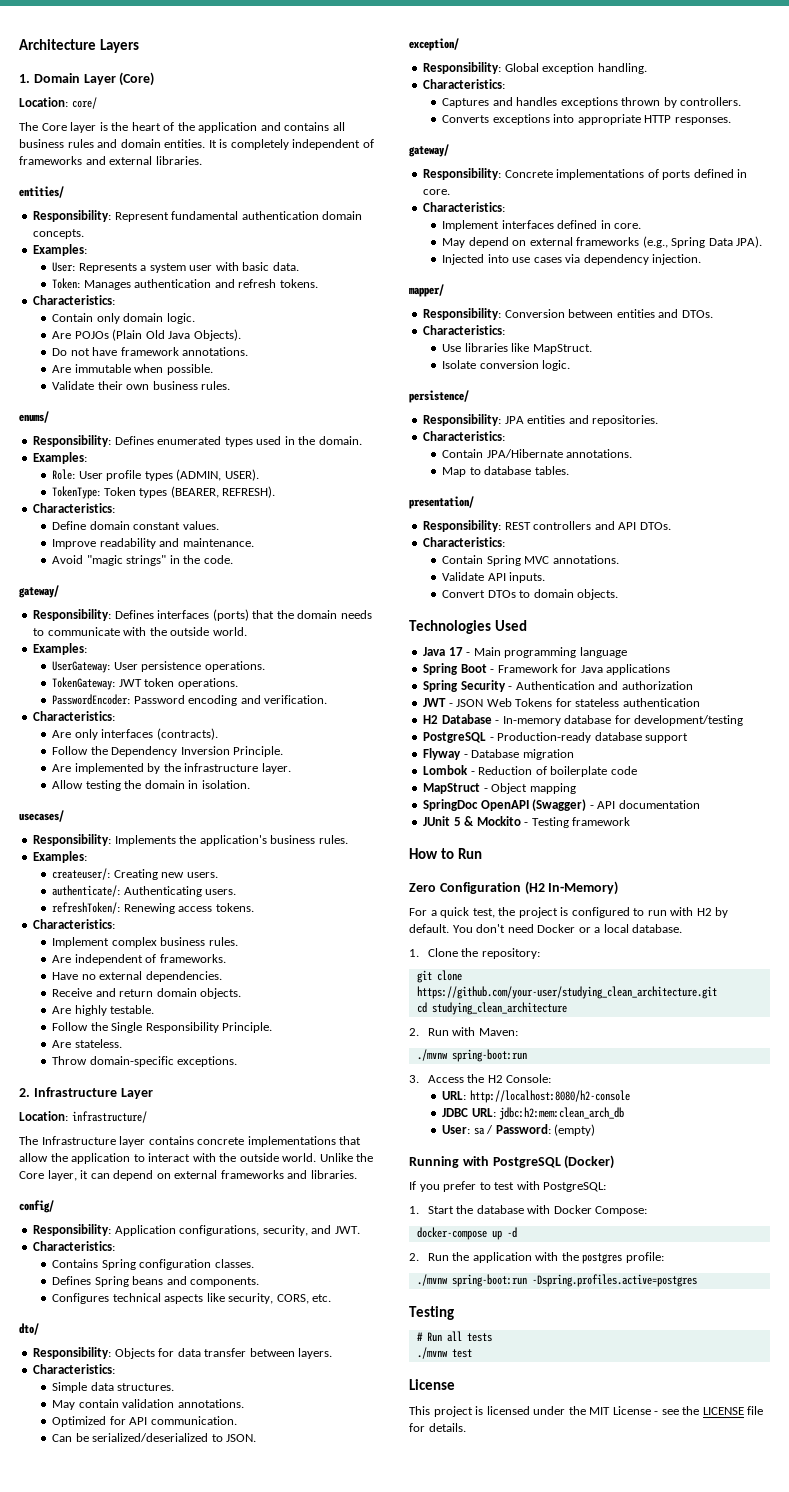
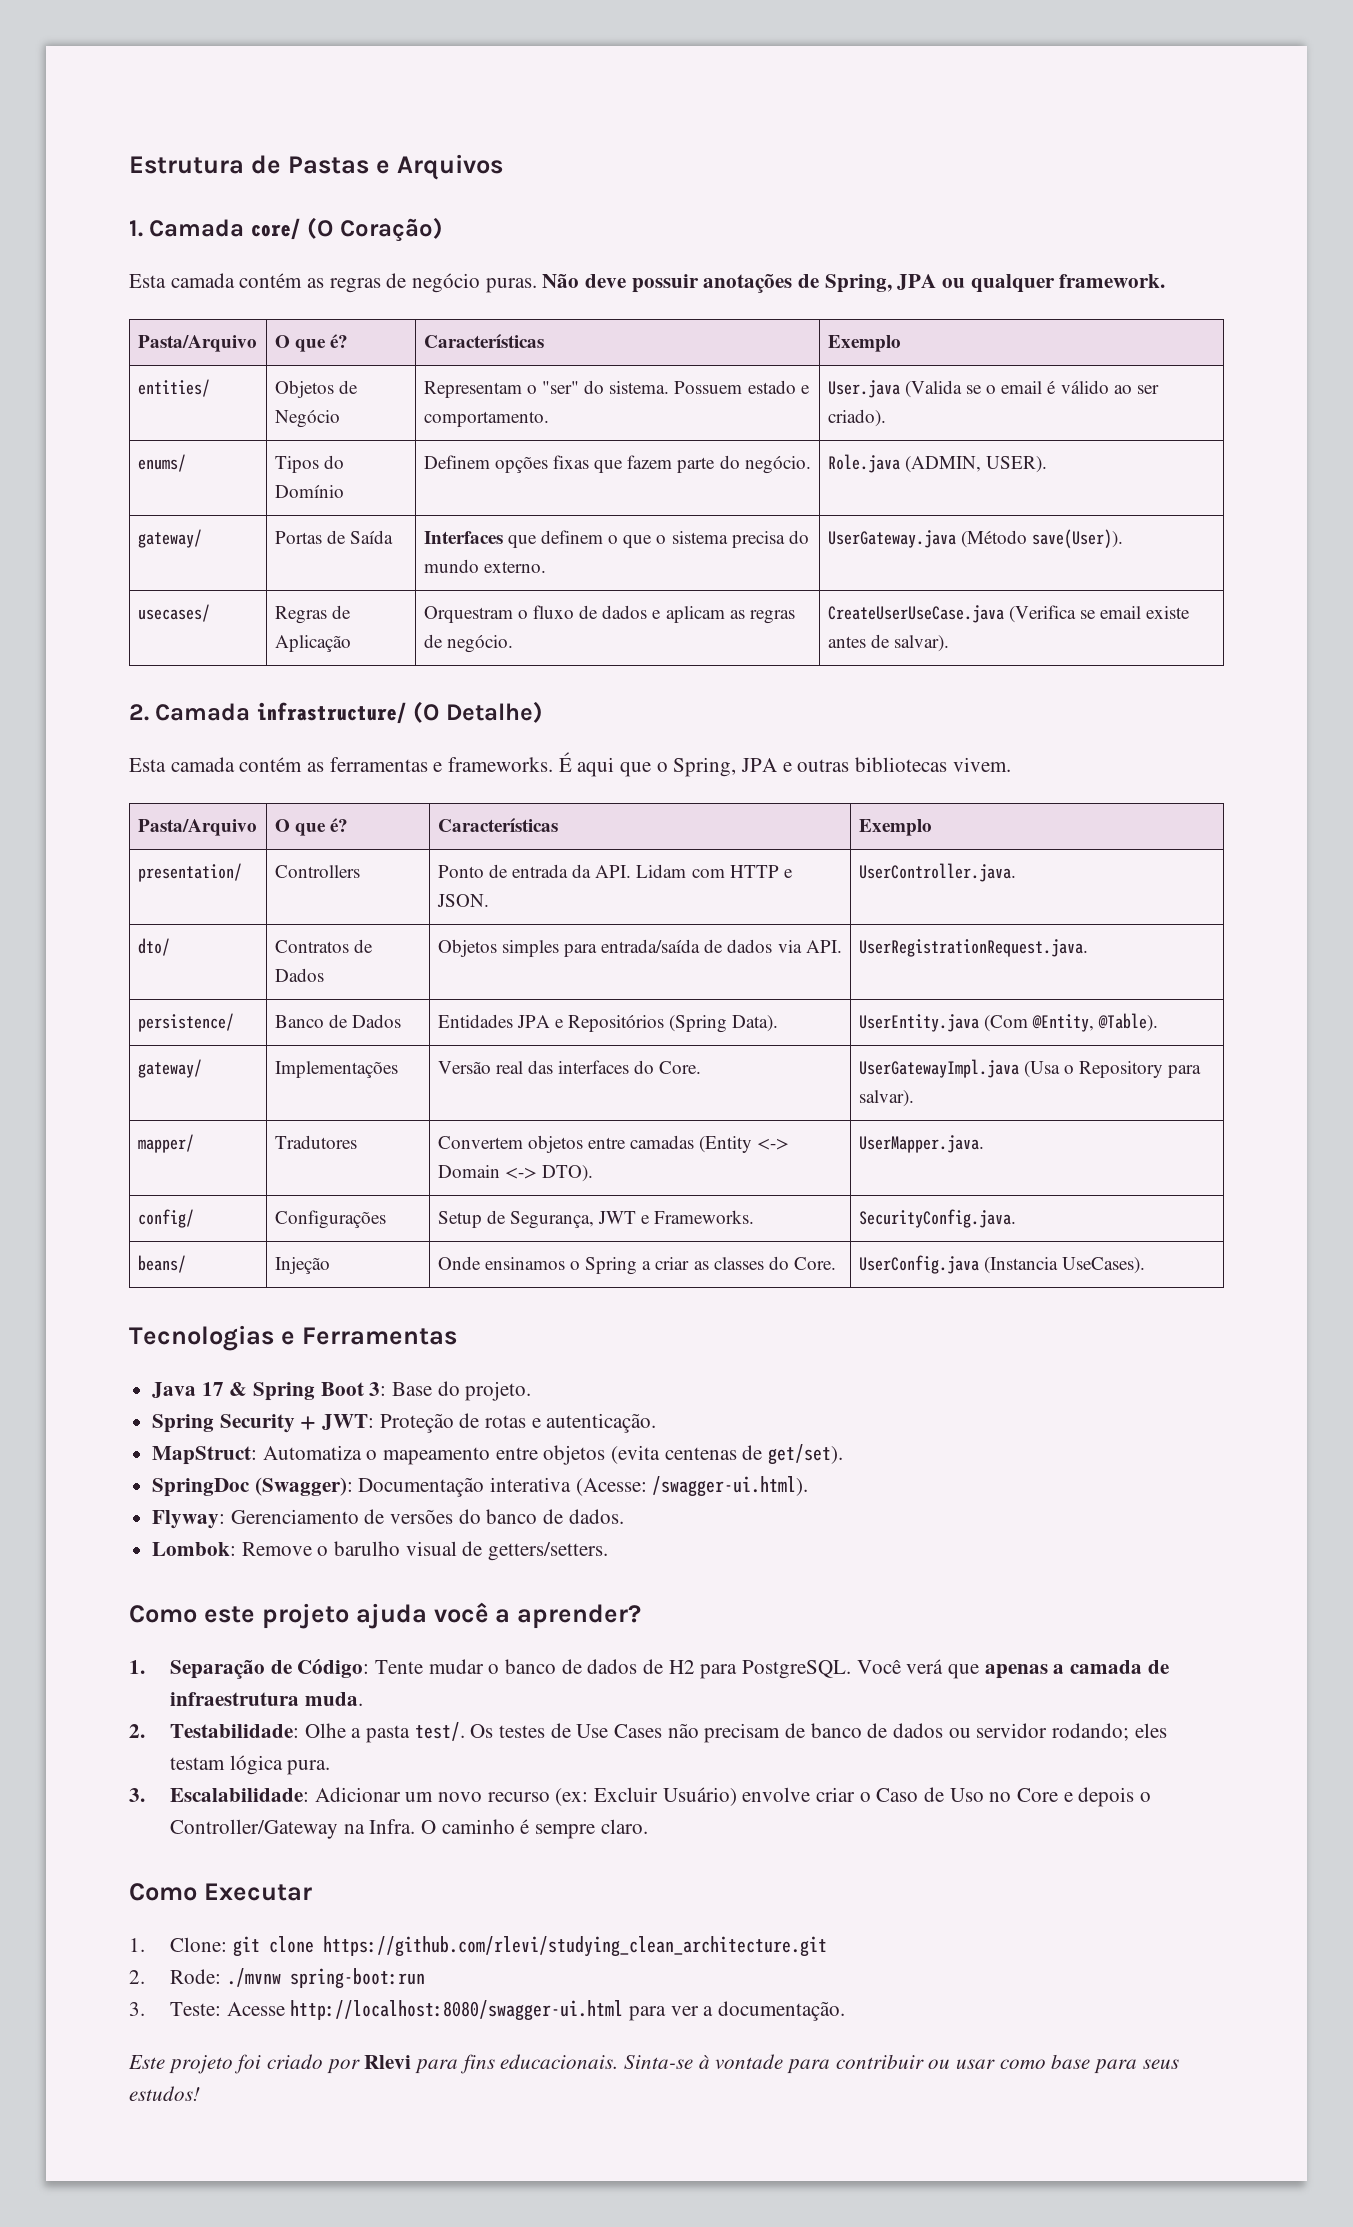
- Architecture Layers
- 1. Domain Layer (Core)
- Location: core/
- The Core layer is the heart of the application and contains all business rules and domain entities. It is completely independent of frameworks and external libraries.
- entities/
- Responsibility: Represent fundamental authentication domain concepts.
- Examples:
- User: Represents a system user with basic data.
- Token: Manages authentication and refresh tokens.
- Characteristics:
- Contain only domain logic.
- Are POJOs (Plain Old Java Objects).
- Do not have framework annotations.
- Are immutable when possible.
- Validate their own business rules.
- enums/
- Responsibility: Defines enumerated types used in the domain.
- Examples:
- Role: User profile types (ADMIN, USER).
- TokenType: Token types (BEARER, REFRESH).
- Characteristics:
- Define domain constant values.
- Improve readability and maintenance.
- Avoid "magic strings" in the code.
- gateway/
- Responsibility: Defines interfaces (ports) that the domain needs to communicate with the outside world.
- Examples:
- UserGateway: User persistence operations.
- TokenGateway: JWT token operations.
- PasswordEncoder: Password encoding and verification.
- Characteristics:
- Are only interfaces (contracts).
- Follow the Dependency Inversion Principle.
- Are implemented by the infrastructure layer.
- Allow testing the domain in isolation.
- usecases/
- Responsibility: Implements the application's business rules.
- Examples:
- createuser/: Creating new users.
- authenticate/: Authenticating users.
- refreshToken/: Renewing access tokens.
- Characteristics:
- Implement complex business rules.
- Are independent of frameworks.
- Have no external dependencies.
- Receive and return domain objects.
- Are highly testable.
- Follow the Single Responsibility Principle.
- Are stateless.
- Throw domain-specific exceptions.
- 2. Infrastructure Layer
- Location: infrastructure/
- The Infrastructure layer contains concrete implementations that allow the application to interact with the outside world. Unlike the Core layer, it can depend on external frameworks and libraries.
- config/
- Responsibility: Application configurations, security, and JWT.
- Characteristics:
- Contains Spring configuration classes.
- Defines Spring beans and components.
- Configures technical aspects like security, CORS, etc.
- dto/
- Responsibility: Objects for data transfer between layers.
- Characteristics:
- Simple data structures.
- May contain validation annotations.
- Optimized for API communication.
- Can be serialized/deserialized to JSON.
- exception/
- Responsibility: Global exception handling.
- Characteristics:
- Captures and handles exceptions thrown by controllers.
- Converts exceptions into appropriate HTTP responses.
- gateway/
- Responsibility: Concrete implementations of ports defined in core.
- Characteristics:
- Implement interfaces defined in core.
- May depend on external frameworks (e.g., Spring Data JPA).
- Injected into use cases via dependency injection.
- mapper/
- Responsibility: Conversion between entities and DTOs.
- Characteristics:
- Use libraries like MapStruct.
- Isolate conversion logic.
- persistence/
- Responsibility: JPA entities and repositories.
- Characteristics:
- Contain JPA/Hibernate annotations.
- Map to database tables.
- presentation/
- Responsibility: REST controllers and API DTOs.
- Characteristics:
- Contain Spring MVC annotations.
- Validate API inputs.
- Convert DTOs to domain objects.
- Technologies Used
- Java 17 - Main programming language
- Spring Boot - Framework for Java applications
- Spring Security - Authentication and authorization
- JWT - JSON Web Tokens for stateless authentication
- H2 Database - In-memory database for development/testing
- PostgreSQL - Production-ready database support
- Flyway - Database migration
- Lombok - Reduction of boilerplate code
- MapStruct - Object mapping
- SpringDoc OpenAPI (Swagger) - API documentation
- JUnit 5 & Mockito - Testing framework
- How to Run
- Zero Configuration (H2 In-Memory)
- For a quick test, the project is configured to run with H2 by default. You don't need Docker or a local database.
- 1. Clone the repository:
- git clone https://github.com/your-user/studying_clean_architecture.git
- cd studying_clean_architecture
- 2. Run with Maven:
- ./mvnw spring-boot:run
- 3. Access the H2 Console:
- URL: http://localhost:8080/h2-console
- JDBC URL: jdbc:h2:mem:clean_arch_db
- User: sa / Password: (empty)
- Running with PostgreSQL (Docker)
- If you prefer to test with PostgreSQL:
- 1. Start the database with Docker Compose:
- docker-compose up -d
- 2. Run the application with the postgres profile:
- ./mvnw spring-boot:run -Dspring.profiles.active=postgres
- Testing
- # Run all tests
- ./mvnw test
- License
- This project is licensed under the MIT License - see the LICENSE file for details.
+ Estrutura de Pastas e Arquivos
+ 1. Camada core/ (O Coração)
+ Esta camada contém as regras de negócio puras. Não deve possuir anotações de Spring, JPA ou qualquer framework.
+ Pasta/Arquivo | O que é? | Características | Exemplo
+ entities/ | Objetos de Negócio | Representam o "ser" do sistema. Possuem estado e comportamento. | User.java (Valida se o email é válido ao ser criado).
+ enums/ | Tipos do Domínio | Definem opções fixas que fazem parte do negócio. | Role.java (ADMIN, USER).
+ gateway/ | Portas de Saída | Interfaces que definem o que o sistema precisa do mundo externo. | UserGateway.java (Método save(User)).
+ usecases/ | Regras de Aplicação | Orquestram o fluxo de dados e aplicam as regras de negócio. | CreateUserUseCase.java (Verifica se email existe antes de salvar).
+ 2. Camada infrastructure/ (O Detalhe)
+ Esta camada contém as ferramentas e frameworks. É aqui que o Spring, JPA e outras bibliotecas vivem.
+ Pasta/Arquivo | O que é? | Características | Exemplo
+ presentation/ | Controllers | Ponto de entrada da API. Lidam com HTTP e JSON. | UserController.java.
+ dto/ | Contratos de Dados | Objetos simples para entrada/saída de dados via API. | UserRegistrationRequest.java.
+ persistence/ | Banco de Dados | Entidades JPA e Repositórios (Spring Data). | UserEntity.java (Com @Entity, @Table).
+ gateway/ | Implementações | Versão real das interfaces do Core. | UserGatewayImpl.java (Usa o Repository para salvar).
+ mapper/ | Tradutores | Convertem objetos entre camadas (Entity <-> Domain <-> DTO). | UserMapper.java.
+ config/ | Configurações | Setup de Segurança, JWT e Frameworks. | SecurityConfig.java.
+ beans/ | Injeção | Onde ensinamos o Spring a criar as classes do Core. | UserConfig.java (Instancia UseCases).
+ Tecnologias e Ferramentas
+ Java 17 & Spring Boot 3: Base do projeto.
+ Spring Security + JWT: Proteção de rotas e autenticação.
+ MapStruct: Automatiza o mapeamento entre objetos (evita centenas de get/set).
+ SpringDoc (Swagger): Documentação interativa (Acesse: /swagger-ui.html).
+ Flyway: Gerenciamento de versões do banco de dados.
+ Lombok: Remove o barulho visual de getters/setters.
+ Como este projeto ajuda você a aprender?
+ 1. Separação de Código: Tente mudar o banco de dados de H2 para PostgreSQL. Você verá que apenas a camada de infraestrutura muda.
+ 2. Testabilidade: Olhe a pasta test/. Os testes de Use Cases não precisam de banco de dados ou servidor rodando; eles testam lógica pura.
+ 3. Escalabilidade: Adicionar um novo recurso (ex: Excluir Usuário) envolve criar o Caso de Uso no Core e depois o Controller/Gateway na Infra. O caminho é sempre claro.
+ Como Executar
+ 1. Clone: git clone https://github.com/rlevi/studying_clean_architecture.git
+ 2. Rode: ./mvnw spring-boot:run
+ 3. Teste: Acesse http://localhost:8080/swagger-ui.html para ver a documentação.
+ Este projeto foi criado por Rlevi para fins educacionais. Sinta-se à vontade para contribuir ou usar como base para seus estudos!

